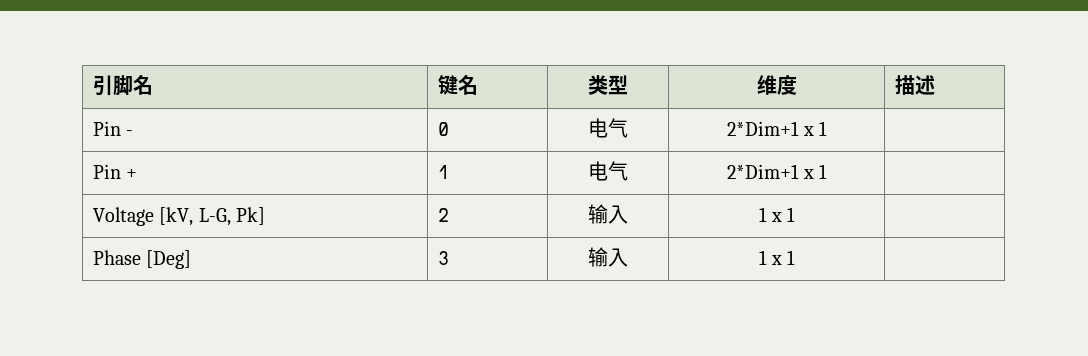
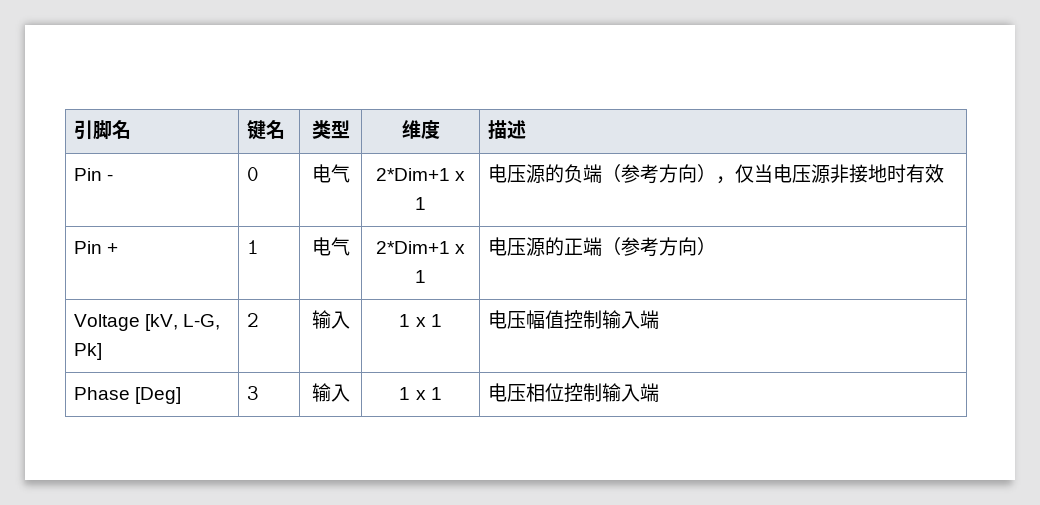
- Pin - | 0 | 电气 | 2*Dim+1 x 1 |
+ Pin - | 0 | 电气 | 2*Dim+1 x 1 | 电压源的负端（参考方向），仅当电压源非接地时有效
- Pin + | 1 | 电气 | 2*Dim+1 x 1 |
+ Pin + | 1 | 电气 | 2*Dim+1 x 1 | 电压源的正端（参考方向）
- Voltage [kV, L-G, Pk] | 2 | 输入 | 1 x 1 |
+ Voltage [kV, L-G, Pk] | 2 | 输入 | 1 x 1 | 电压幅值控制输入端
- Phase [Deg] | 3 | 输入 | 1 x 1 |
+ Phase [Deg] | 3 | 输入 | 1 x 1 | 电压相位控制输入端

